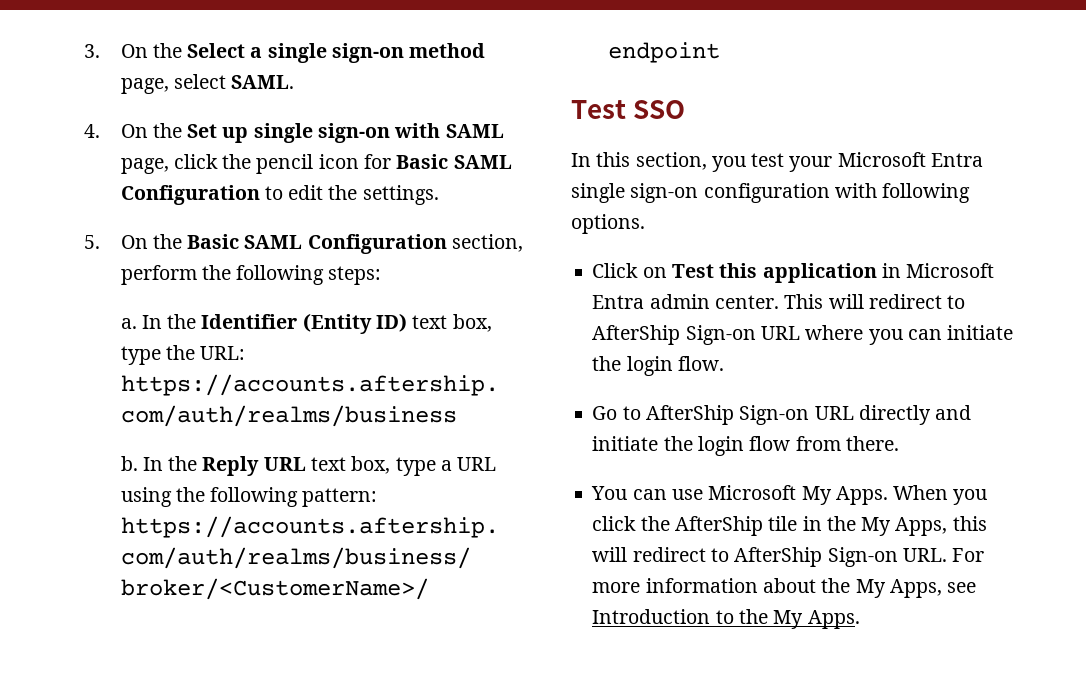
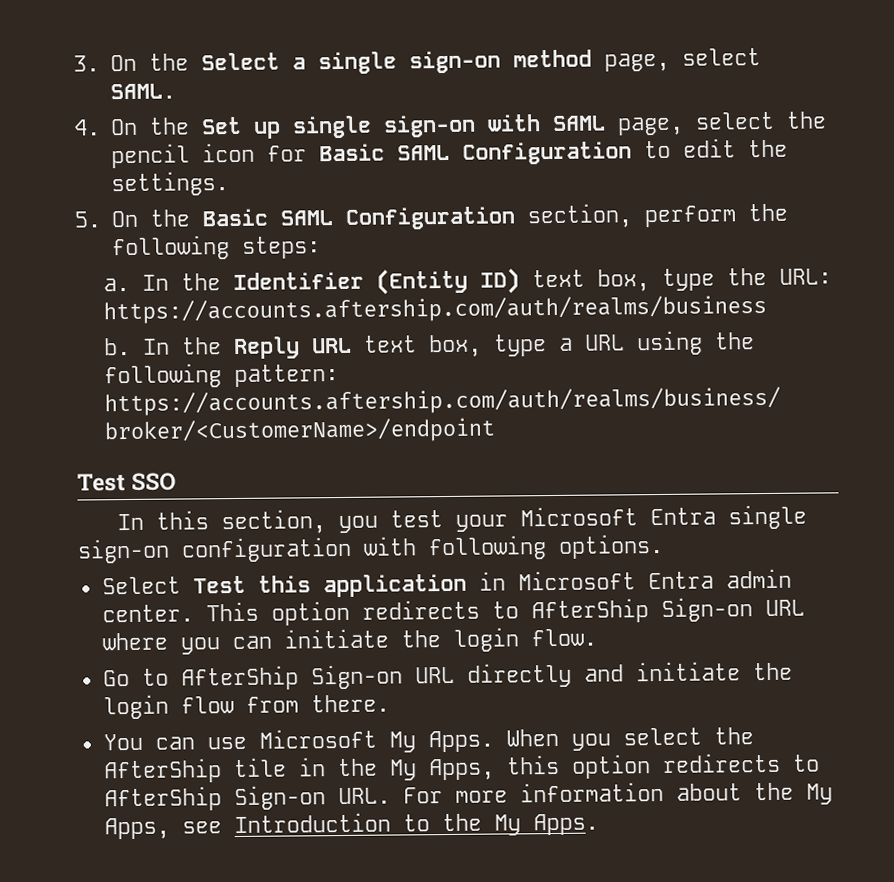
- 4. On the Set up single sign-on with SAML page, click the pencil icon for Basic SAML Configuration to edit the settings.
+ 4. On the Set up single sign-on with SAML page, select the pencil icon for Basic SAML Configuration to edit the settings.
- Click on Test this application in Microsoft Entra admin center.
+ Select Test this application in Microsoft Entra admin center.
- This will redirect to AfterShip Sign-on URL where you can initiate the login flow.
+ This option redirects to AfterShip Sign-on URL where you can initiate the login flow.
- When you click the AfterShip tile in the My Apps, this will redirect to AfterShip Sign-on URL. For more information about the My Apps, see Introduction to the My Apps.
+ When you select the AfterShip tile in the My Apps, this option redirects to AfterShip Sign-on URL. For more information about the My Apps, see Introduction to the My Apps.

